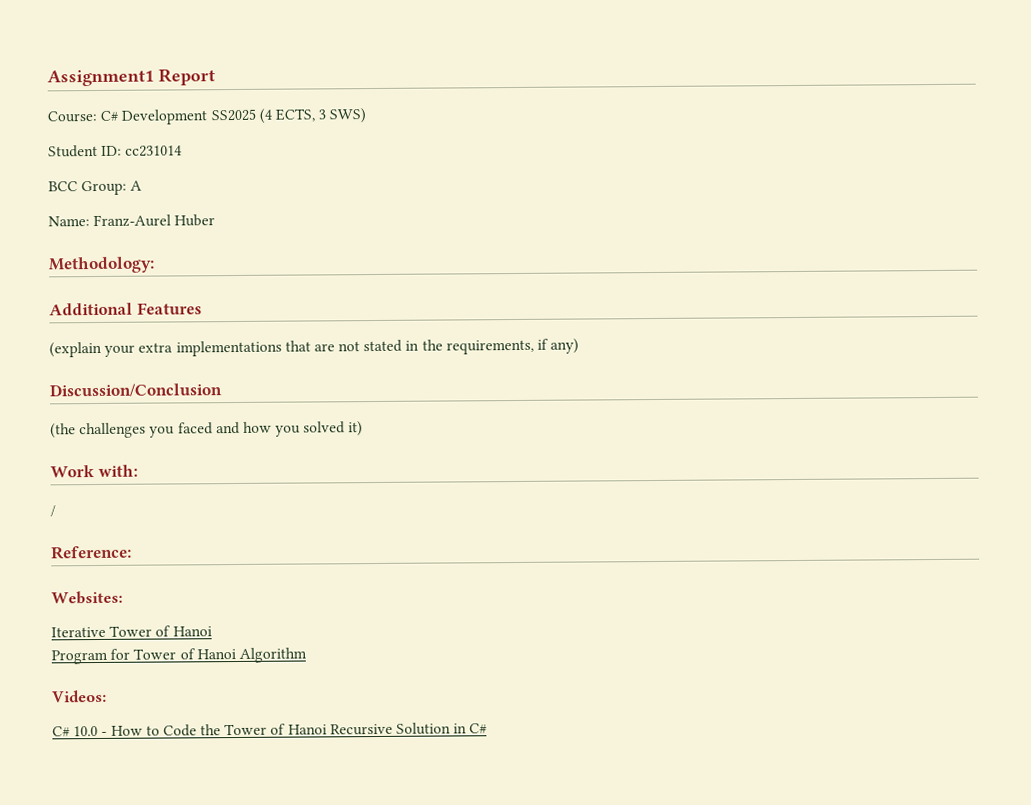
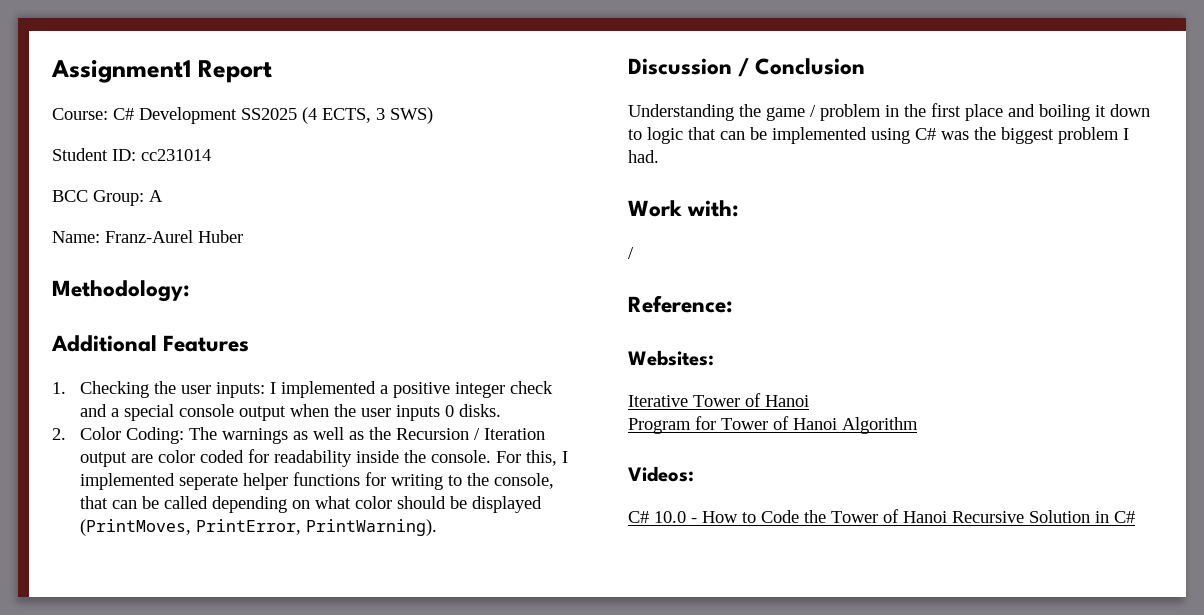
- (explain your extra implementations that are not stated in the requirements, if any)
- Discussion/Conclusion
- (the challenges you faced and how you solved it)
+ 1. Checking the user inputs: I implemented a positive integer check and a special console output when the user inputs 0 disks.
+ 2. Color Coding: The warnings as well as the Recursion / Iteration output are color coded for readability inside the console. For this, I implemented seperate helper functions for writing to the console, that can be called depending on what color should be displayed (PrintMoves, PrintError, PrintWarning).
+ Discussion / Conclusion
+ Understanding the game / problem in the first place and boiling it down to logic that can be implemented using C# was the biggest problem I had.

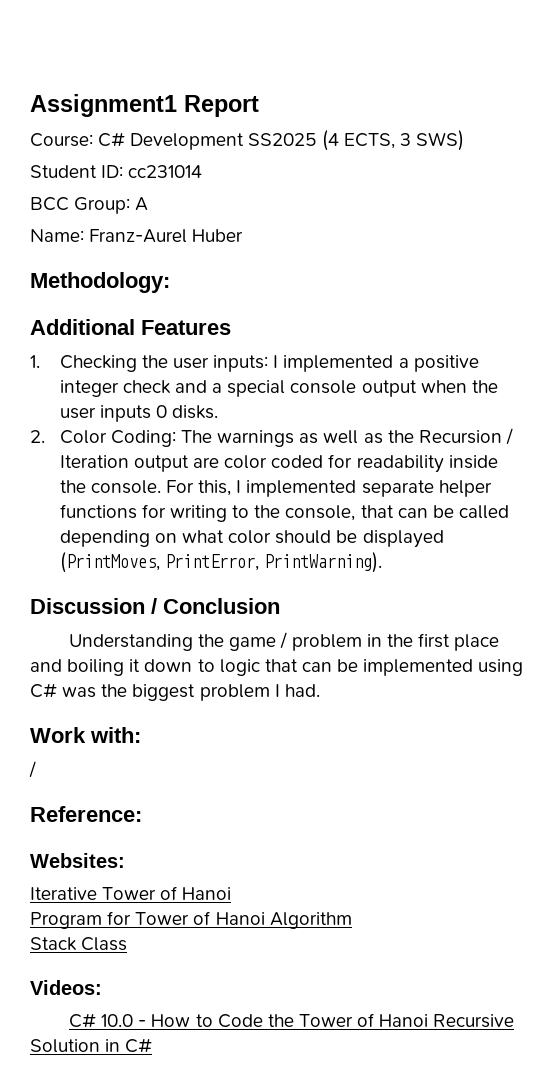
- For this, I implemented seperate helper functions for writing to the console, that can be called depending on what color should be displayed (PrintMoves, PrintError, PrintWarning).
+ For this, I implemented separate helper functions for writing to the console, that can be called depending on what color should be displayed (PrintMoves, PrintError, PrintWarning).
+ Stack Class

